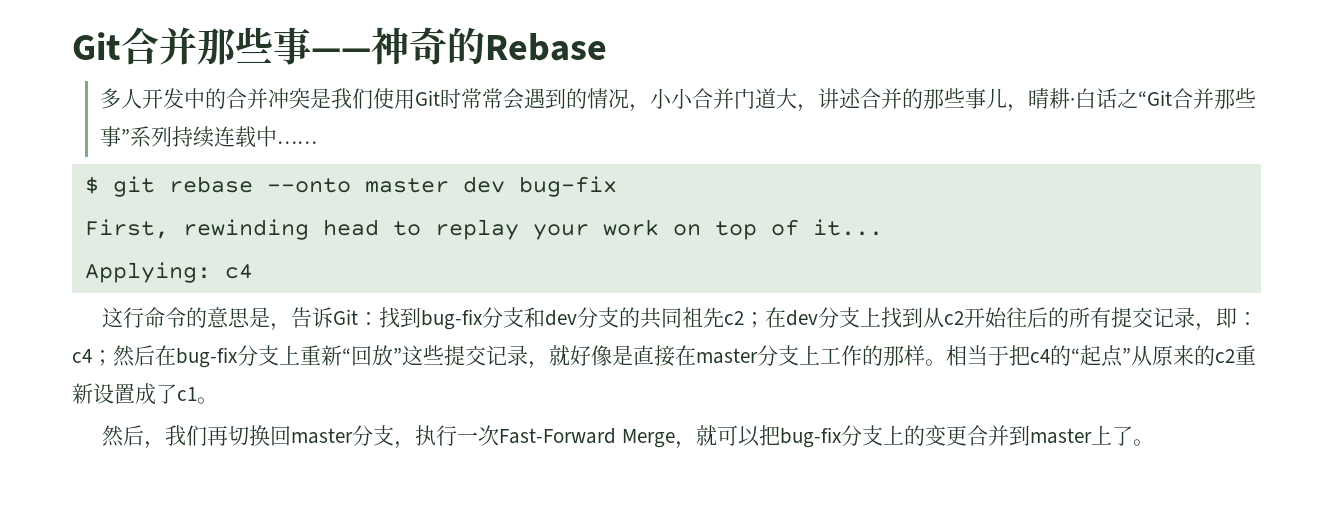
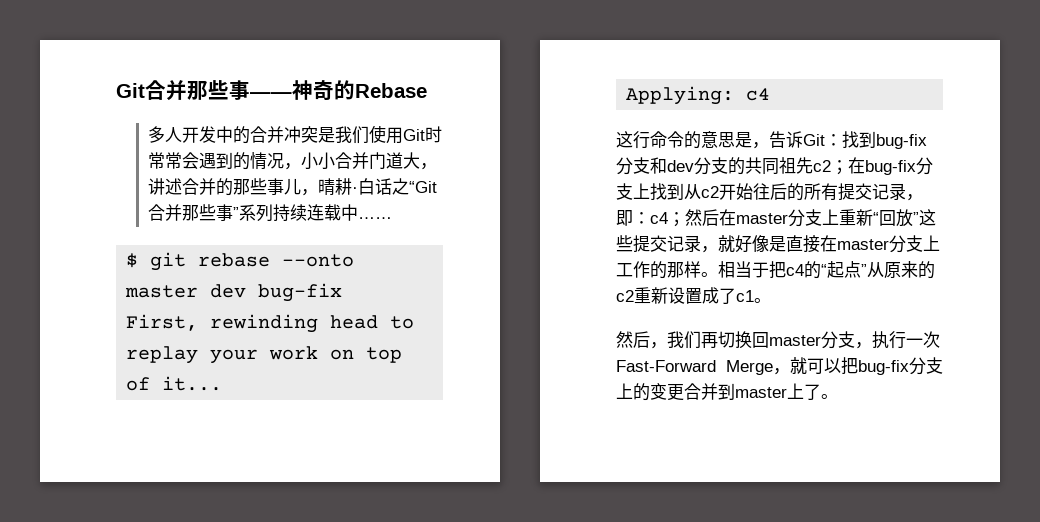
- 这行命令的意思是，告诉Git：找到bug-fix分支和dev分支的共同祖先c2；在dev分支上找到从c2开始往后的所有提交记录，即：c4；然后在bug-fix分支上重新“回放”这些提交记录，就好像是直接在master分支上工作的那样。
+ 这行命令的意思是，告诉Git：找到bug-fix分支和dev分支的共同祖先c2；在bug-fix分支上找到从c2开始往后的所有提交记录，即：c4；然后在master分支上重新“回放”这些提交记录，就好像是直接在master分支上工作的那样。

